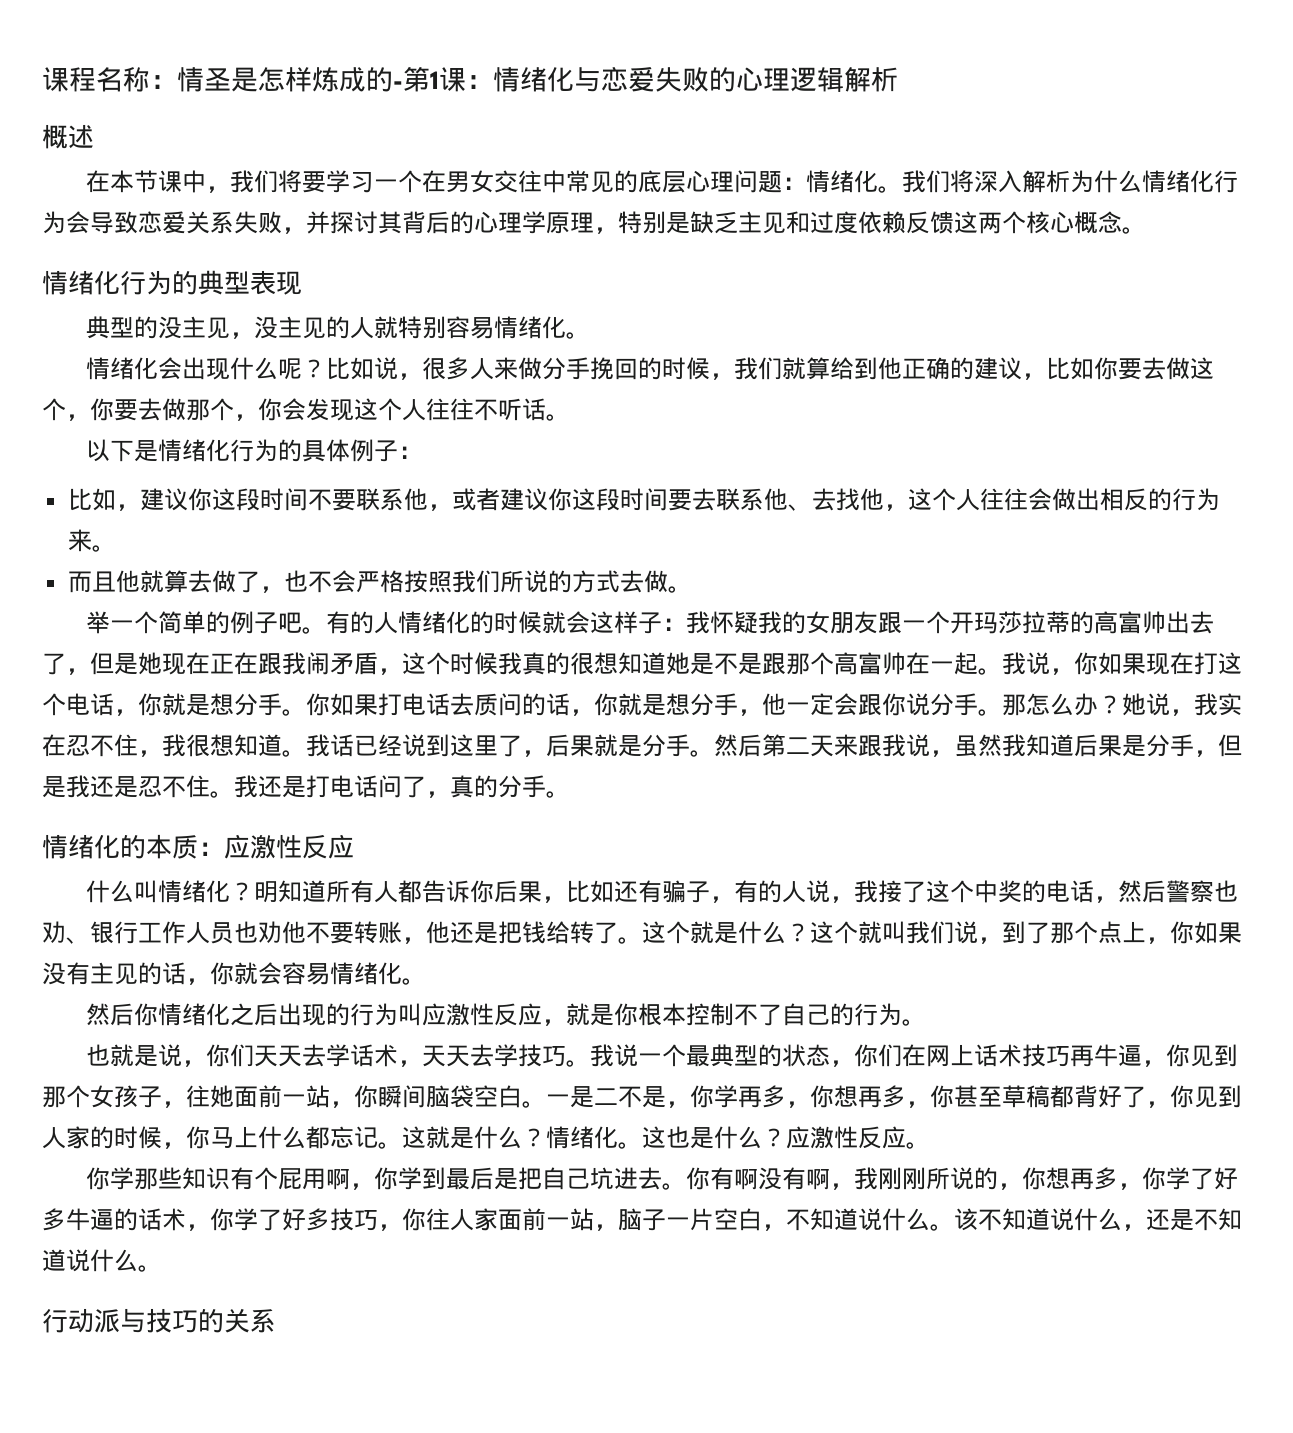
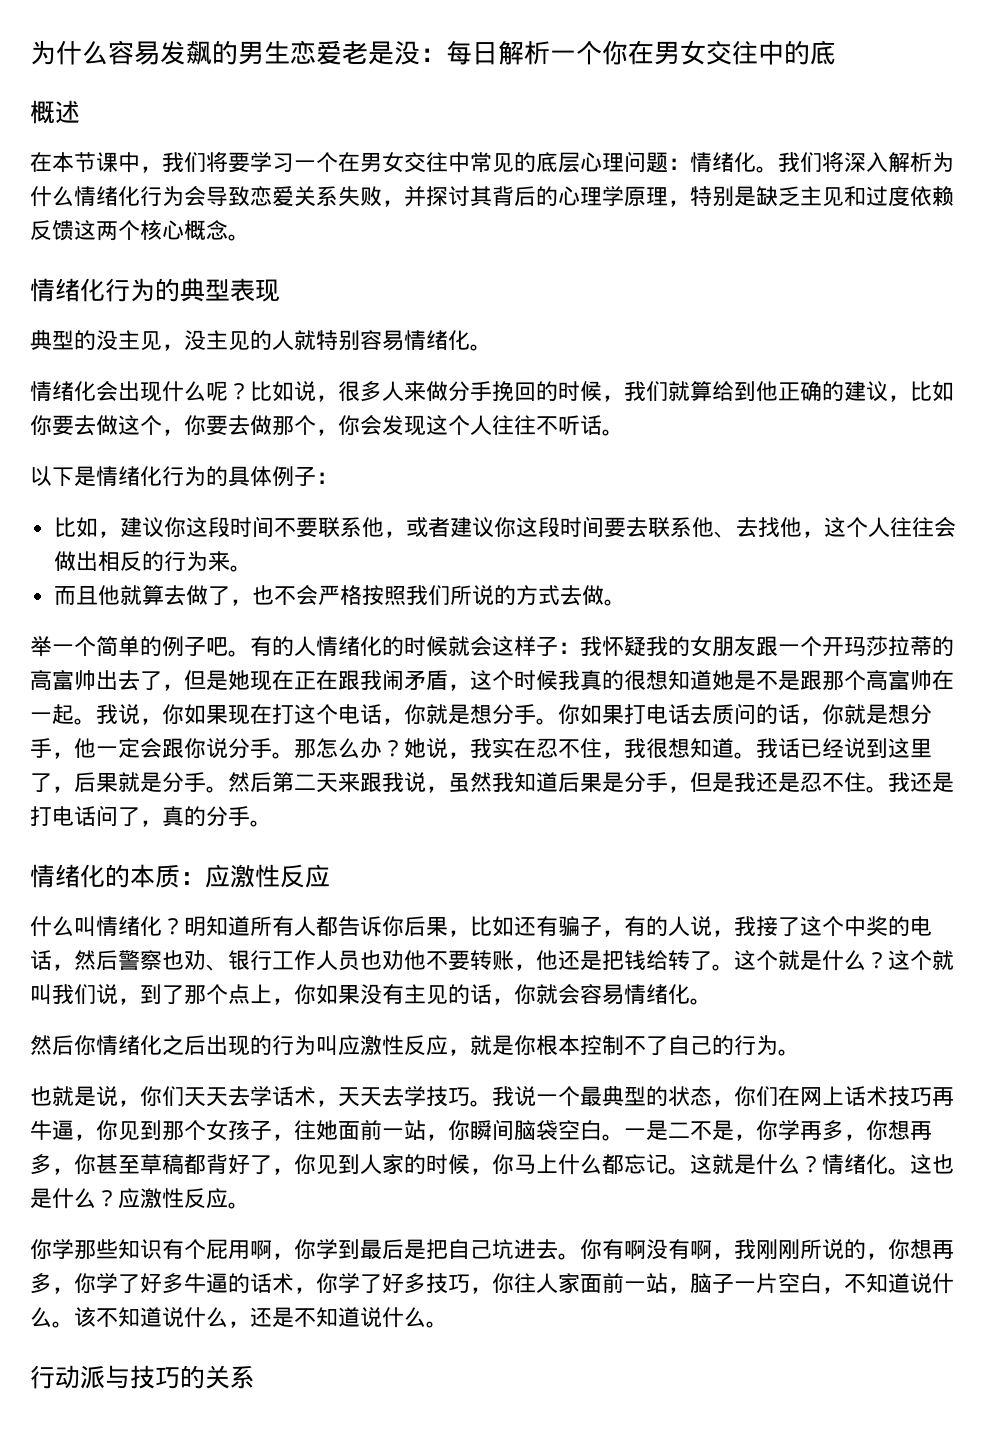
- 课程名称：情圣是怎样炼成的-第1课：情绪化与恋爱失败的心理逻辑解析
+ 为什么容易发飙的男生恋爱老是没：每日解析一个你在男女交往中的底

